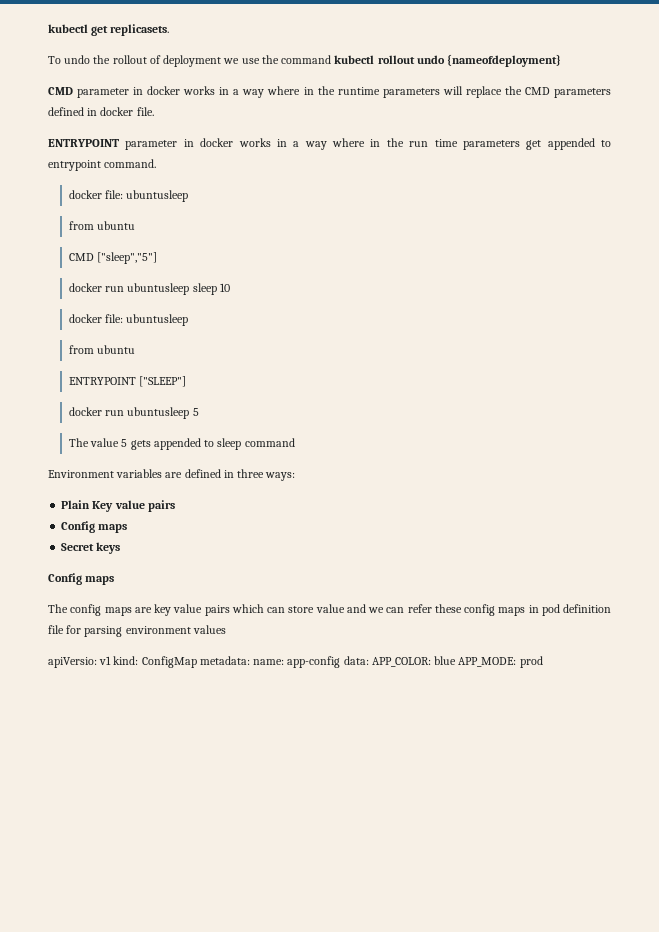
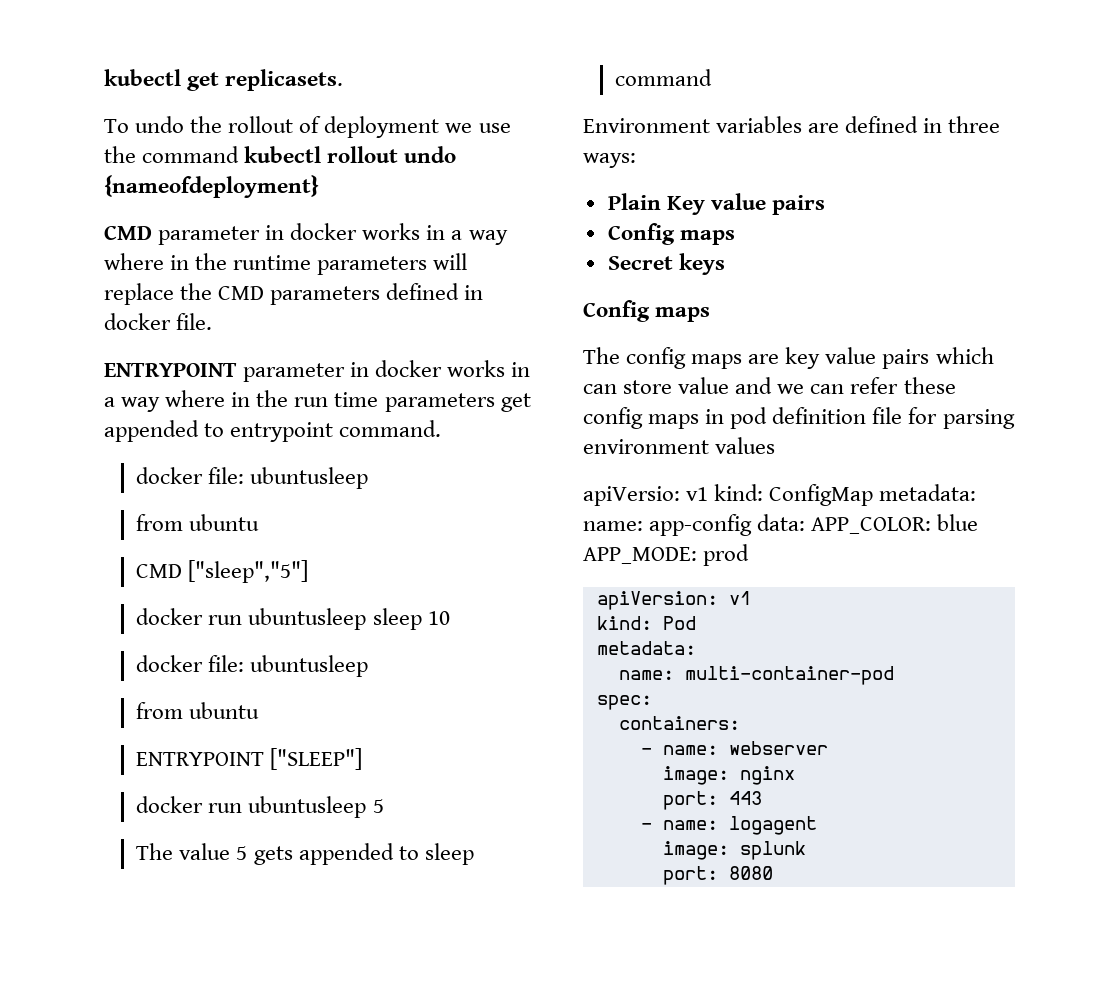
+ apiVersion: v1
+ kind: Pod
+ metadata:
+ name: multi-container-pod
+ spec:
+ containers:
+ - name: webserver
+ image: nginx
+ port: 443
+ - name: logagent
+ image: splunk
+ port: 8080

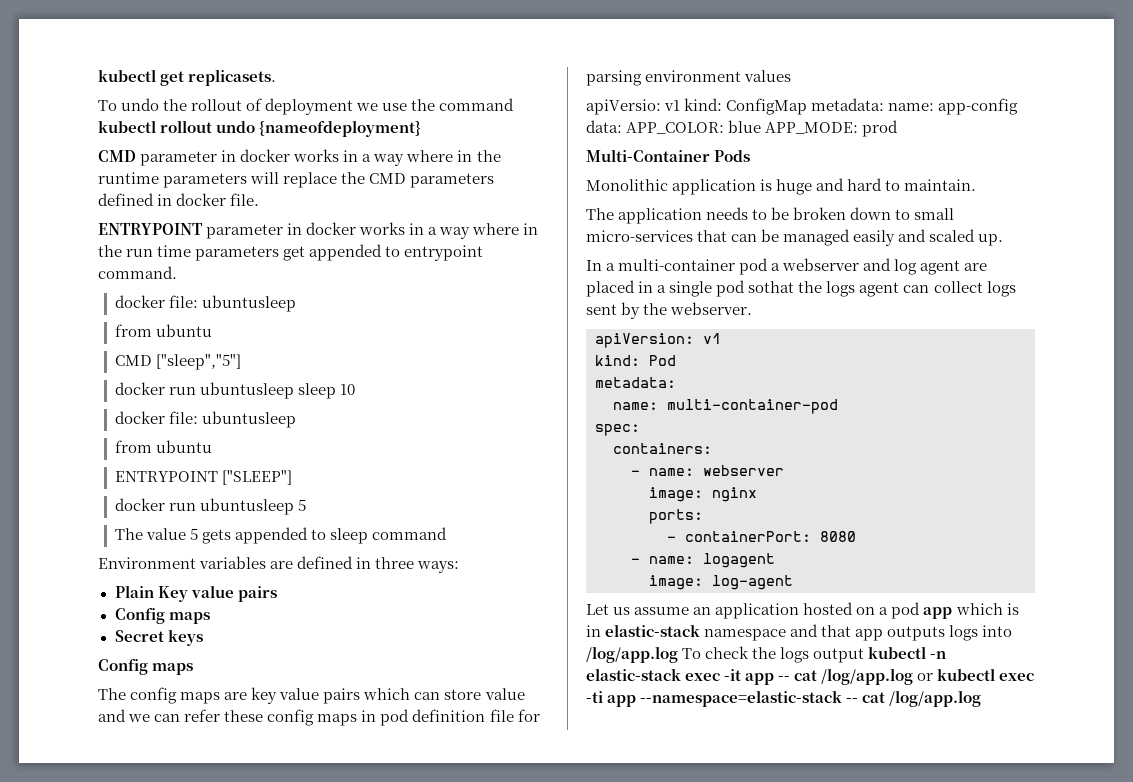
+ Multi-Container Pods
+ Monolithic application is huge and hard to maintain.
+ The application needs to be broken down to small micro-services that can be managed easily and scaled up.
+ In a multi-container pod a webserver and log agent are placed in a single pod sothat the logs agent can collect logs sent by the webserver.
- port: 443
+ ports:
+ - containerPort: 8080
- image: splunk
- port: 8080
+ image: log-agent
+ Let us assume an application hosted on a pod app which is in elastic-stack namespace and that app outputs logs into /log/app.log To check the logs output kubectl -n elastic-stack exec -it app -- cat /log/app.log or kubectl exec -ti app --namespace=elastic-stack -- cat /log/app.log

